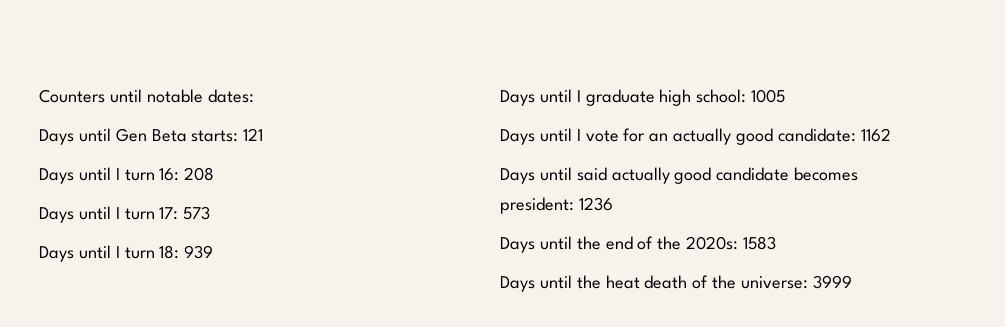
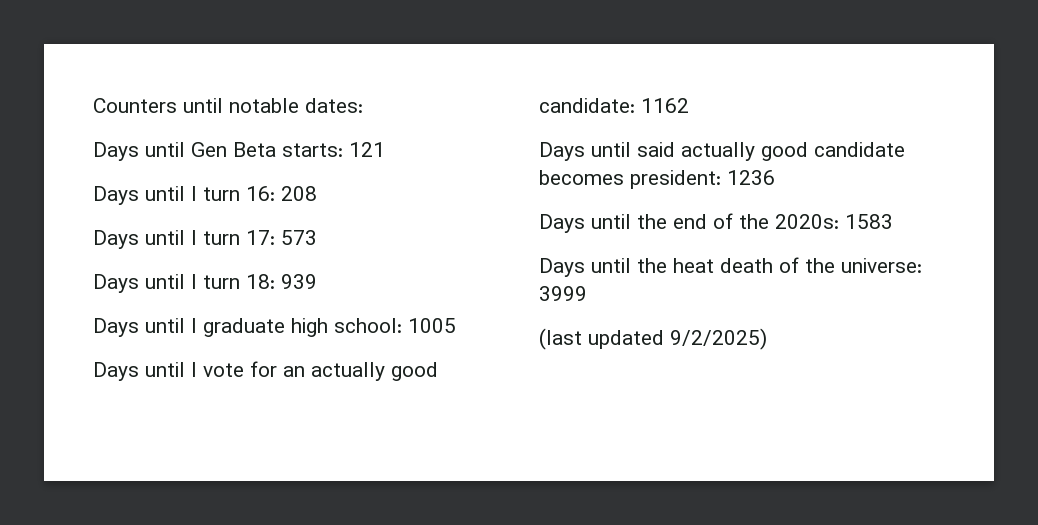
+ (last updated 9/2/2025)

